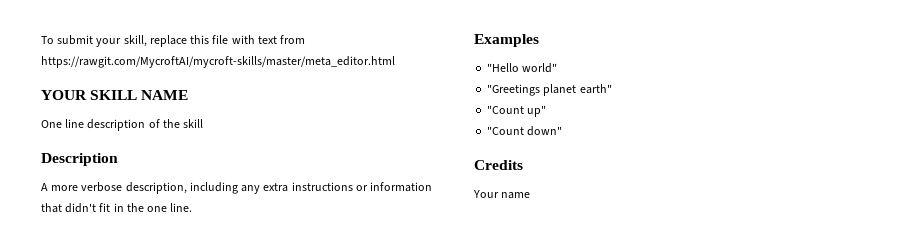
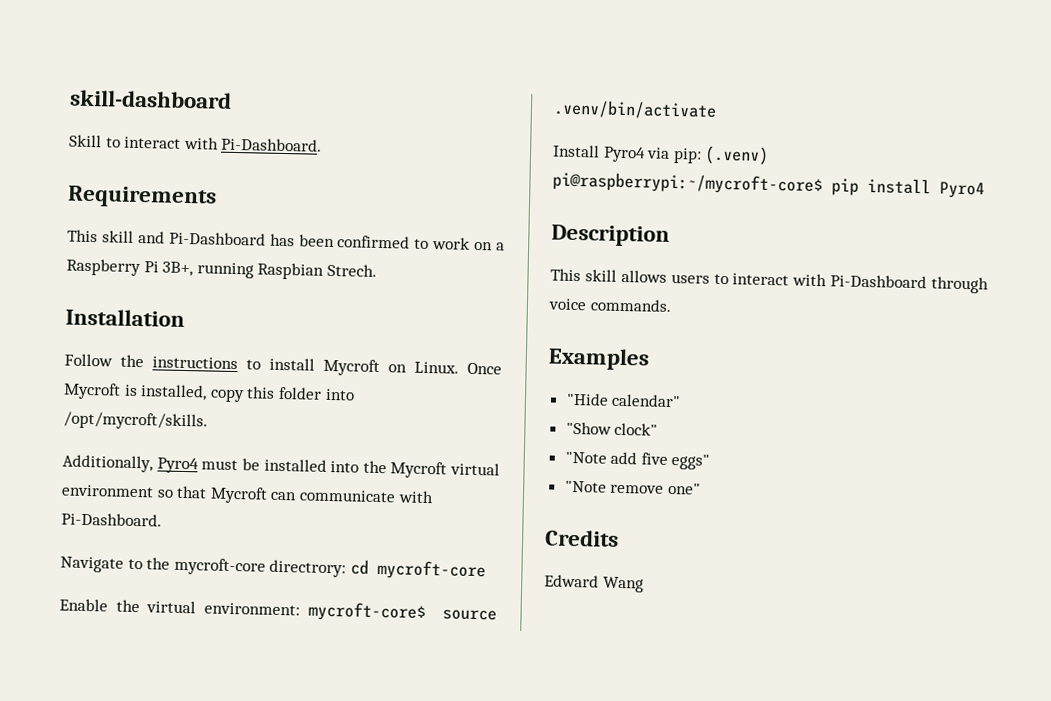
- To submit your skill, replace this file with text from https://rawgit.com/MycroftAI/mycroft-skills/master/meta_editor.html
- YOUR SKILL NAME
- One line description of the skill
+ skill-dashboard
+ Skill to interact with Pi-Dashboard.
+ Requirements
+ This skill and Pi-Dashboard has been confirmed to work on a Raspberry Pi 3B+, running Raspbian Strech.
+ Installation
+ Follow the instructions to install Mycroft on Linux. Once Mycroft is installed, copy this folder into /opt/mycroft/skills.
+ Additionally, Pyro4 must be installed into the Mycroft virtual environment so that Mycroft can communicate with Pi-Dashboard.
+ Navigate to the mycroft-core directrory: cd mycroft-core
+ Enable the virtual environment: mycroft-core$ source .venv/bin/activate
+ Install Pyro4 via pip: (.venv) pi@raspberrypi:~/mycroft-core$ pip install Pyro4
  Description
- A more verbose description, including any extra instructions or information that didn't fit in the one line.
+ This skill allows users to interact with Pi-Dashboard through voice commands.
  Examples
- "Hello world"
- "Greetings planet earth"
- "Count up"
- "Count down"
+ "Hide calendar"
+ "Show clock"
+ "Note add five eggs"
+ "Note remove one"
- Your name
+ Edward Wang

